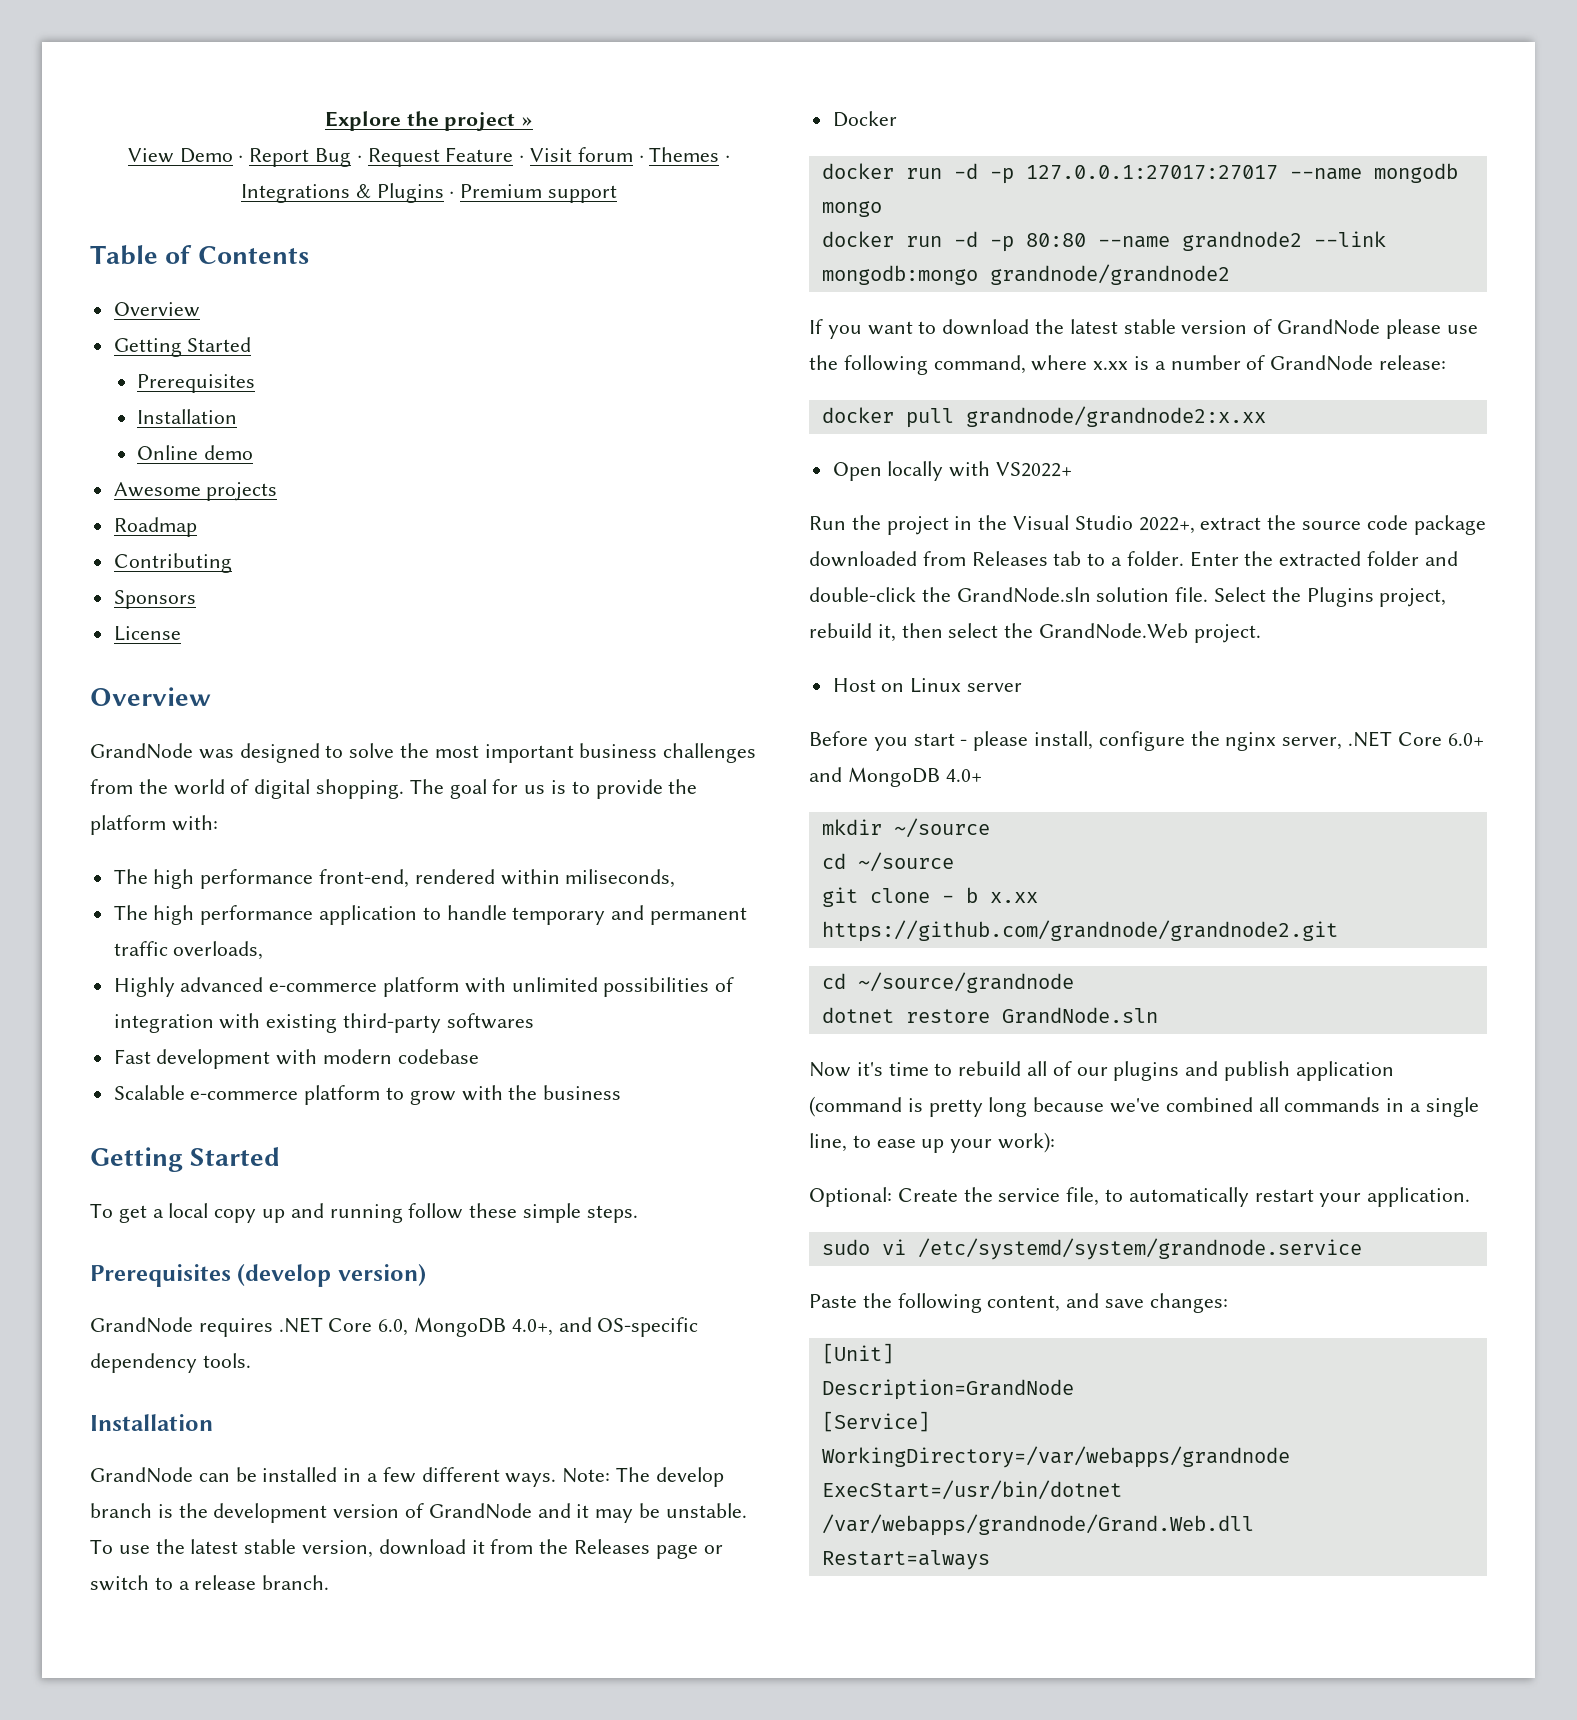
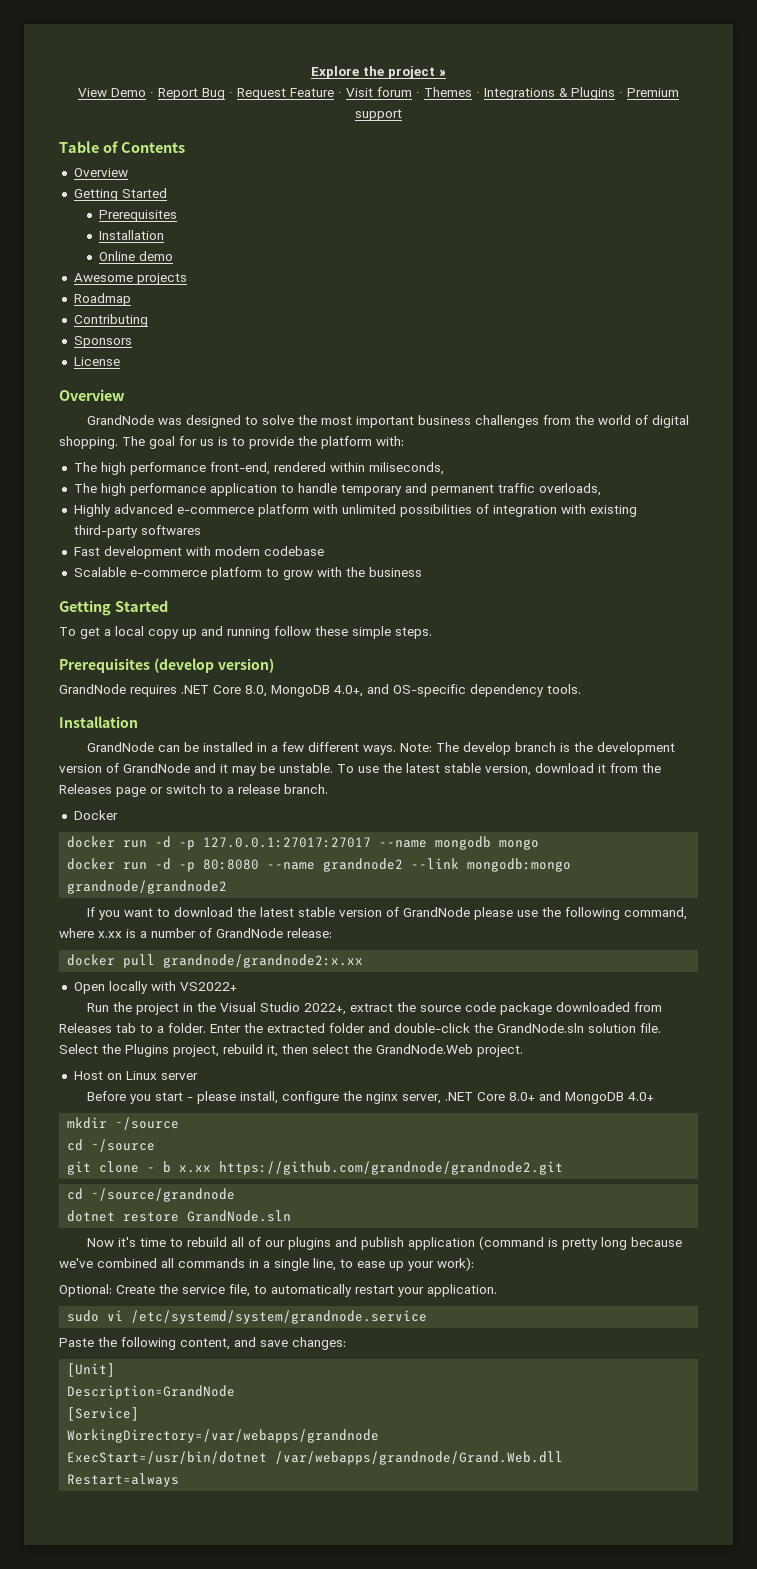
- GrandNode requires .NET Core 6.0, MongoDB 4.0+, and OS-specific dependency tools.
+ GrandNode requires .NET Core 8.0, MongoDB 4.0+, and OS-specific dependency tools.
- docker run -d -p 80:80 --name grandnode2 --link mongodb:mongo grandnode/grandnode2
+ docker run -d -p 80:8080 --name grandnode2 --link mongodb:mongo grandnode/grandnode2
- Before you start - please install, configure the nginx server, .NET Core 6.0+ and MongoDB 4.0+
+ Before you start - please install, configure the nginx server, .NET Core 8.0+ and MongoDB 4.0+

